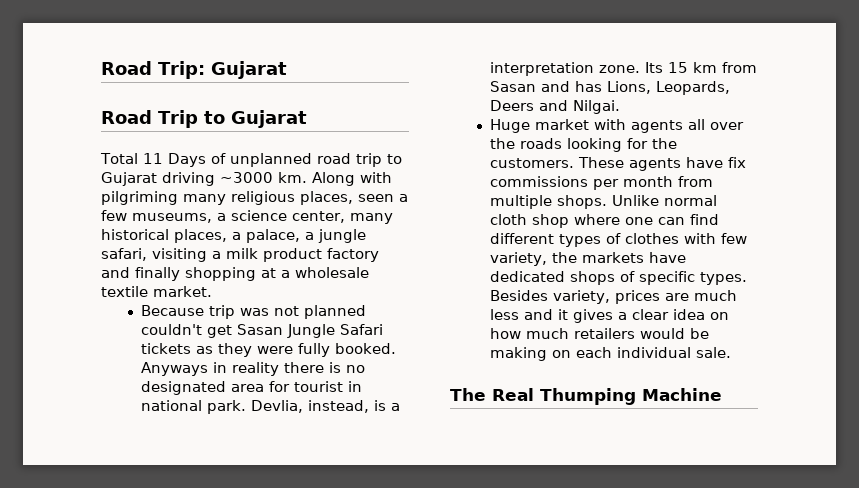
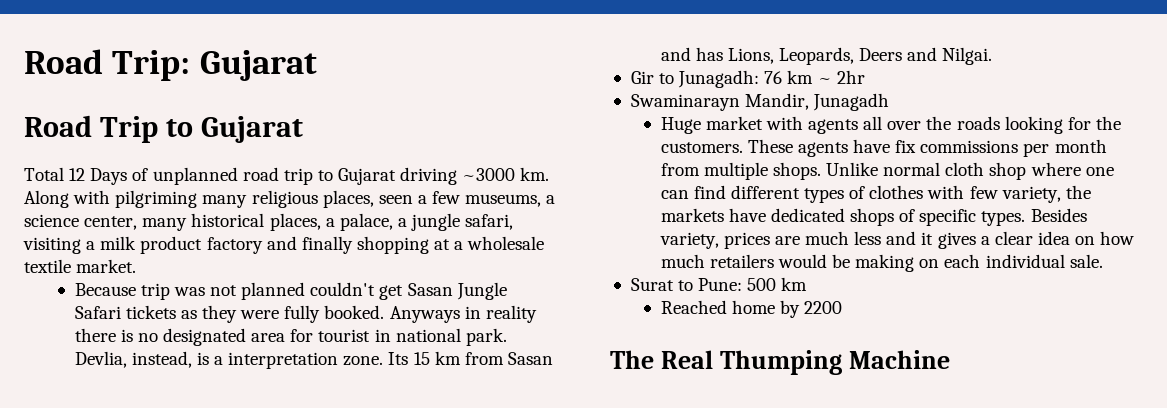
- Total 11 Days of unplanned road trip to Gujarat driving ~3000 km.
+ Total 12 Days of unplanned road trip to Gujarat driving ~3000 km.
+ Gir to Junagadh: 76 km ~ 2hr
+ Swaminarayn Mandir, Junagadh
+ Surat to Pune: 500 km
+ Reached home by 2200

